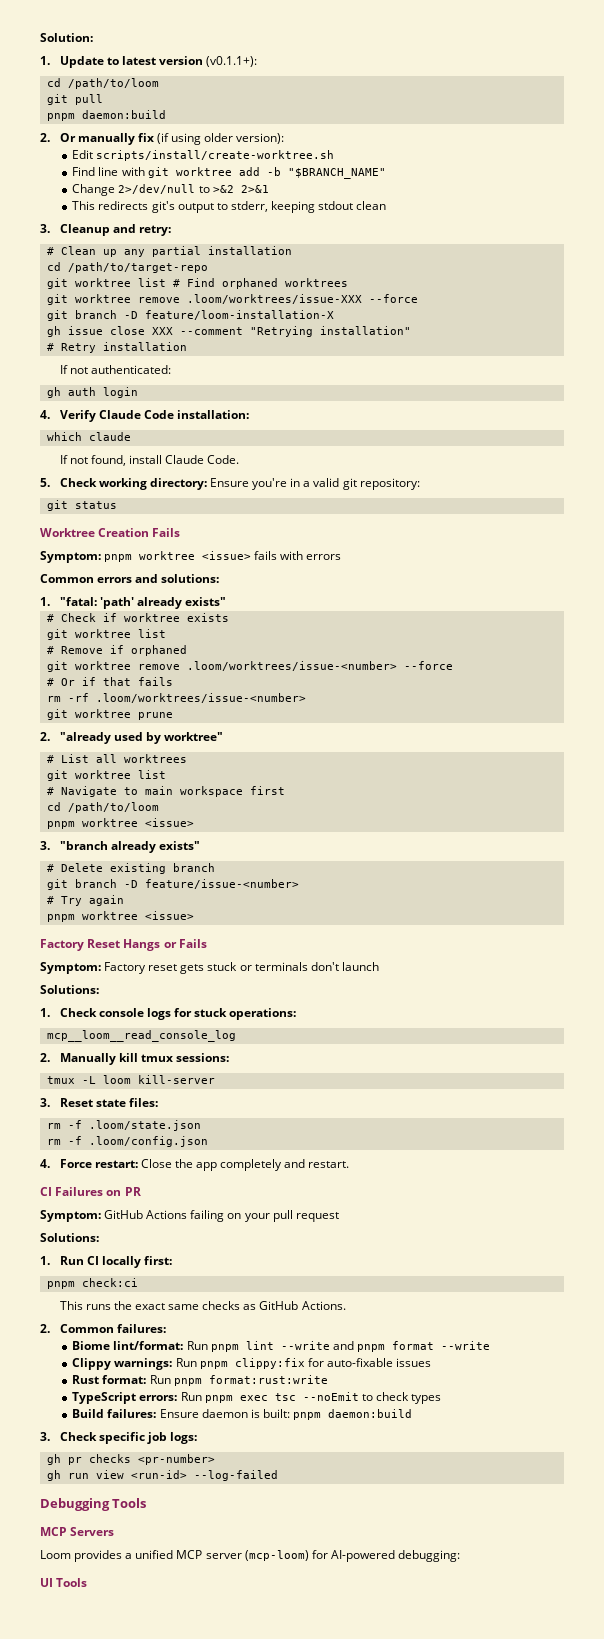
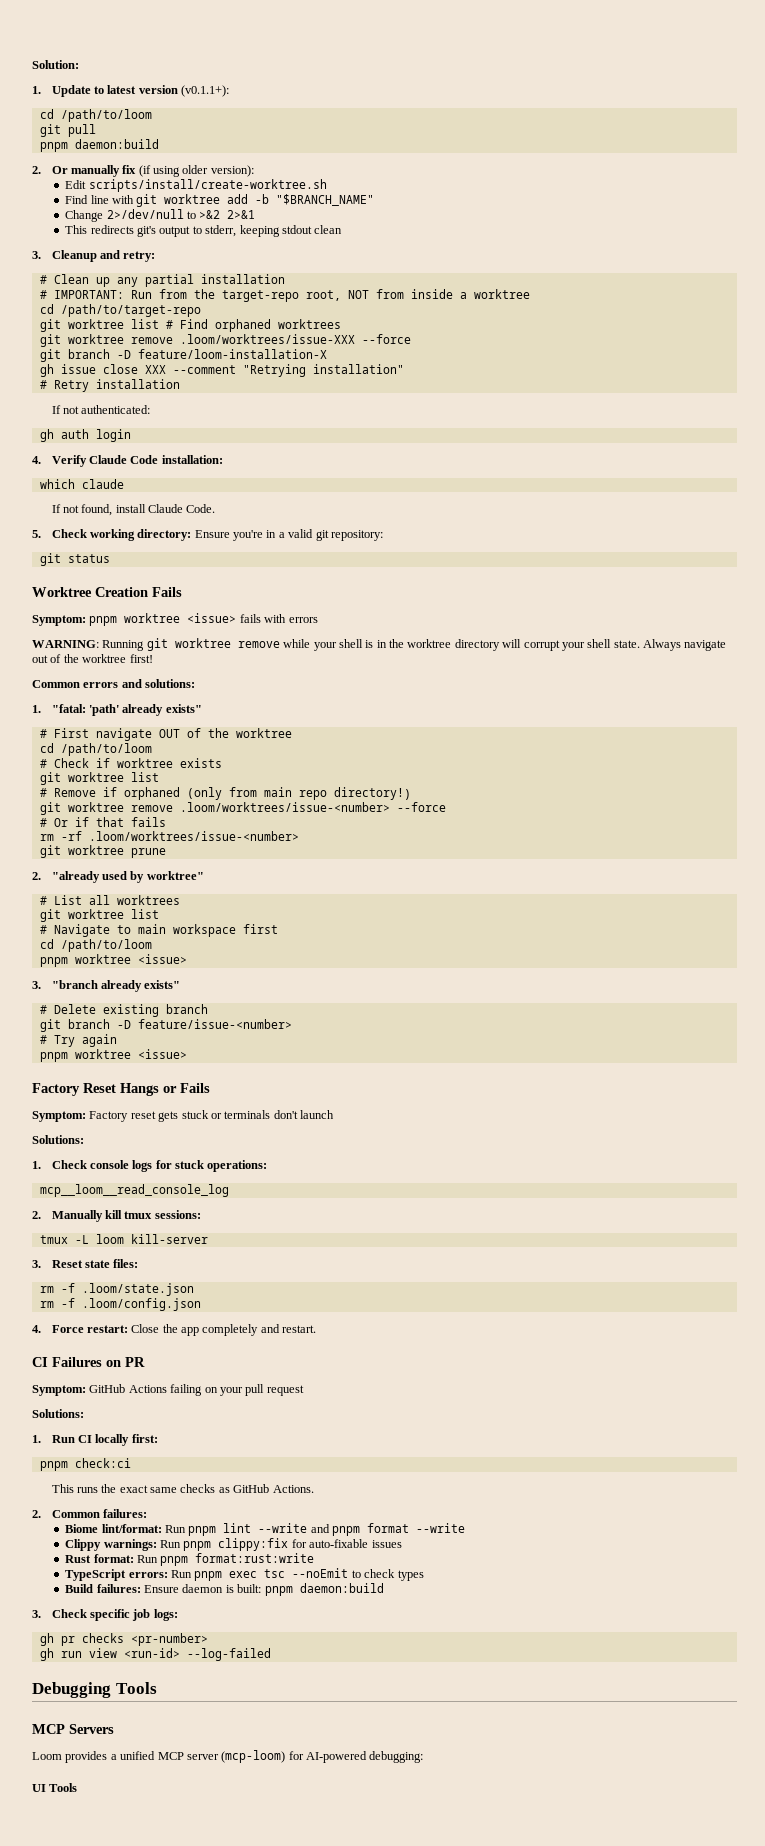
+ # IMPORTANT: Run from the target-repo root, NOT from inside a worktree
+ WARNING: Running git worktree remove while your shell is in the worktree directory will corrupt your shell state. Always navigate out of the worktree first!
+ # First navigate OUT of the worktree
+ cd /path/to/loom
- # Remove if orphaned
+ # Remove if orphaned (only from main repo directory!)

